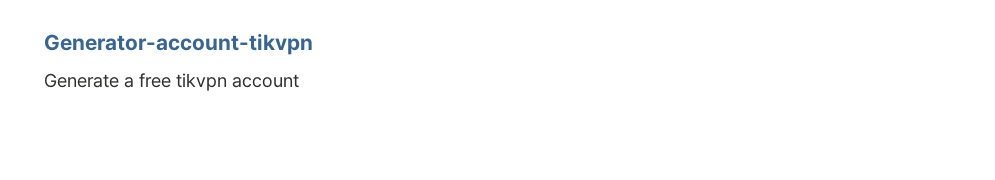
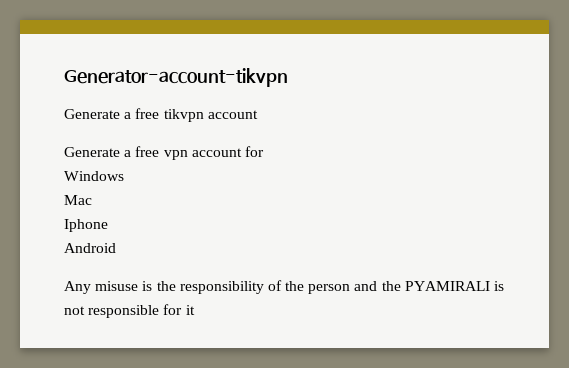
+ Generate a free vpn account for
+ Windows
+ Mac
+ Iphone
+ Android
+ Any misuse is the responsibility of the person and the PYAMIRALI is not responsible for it

